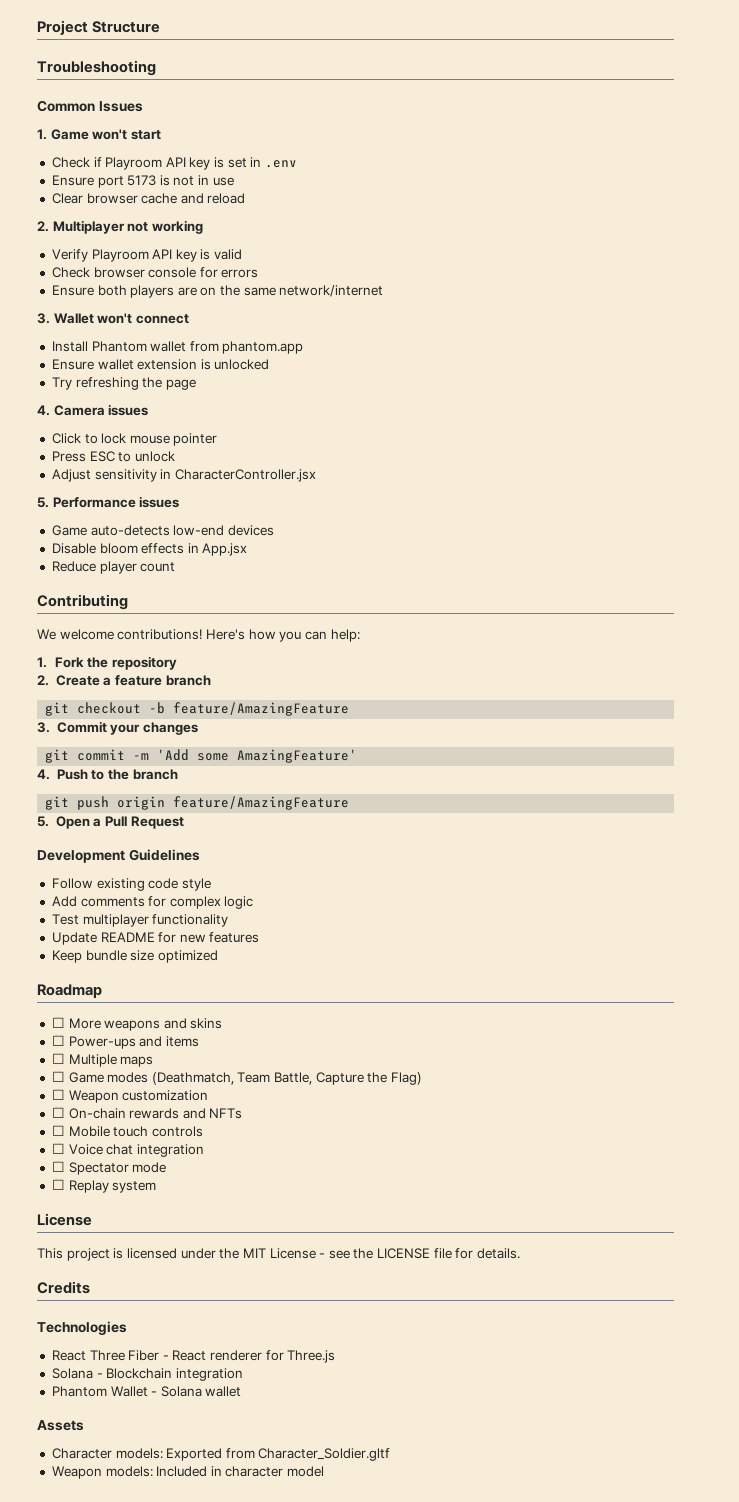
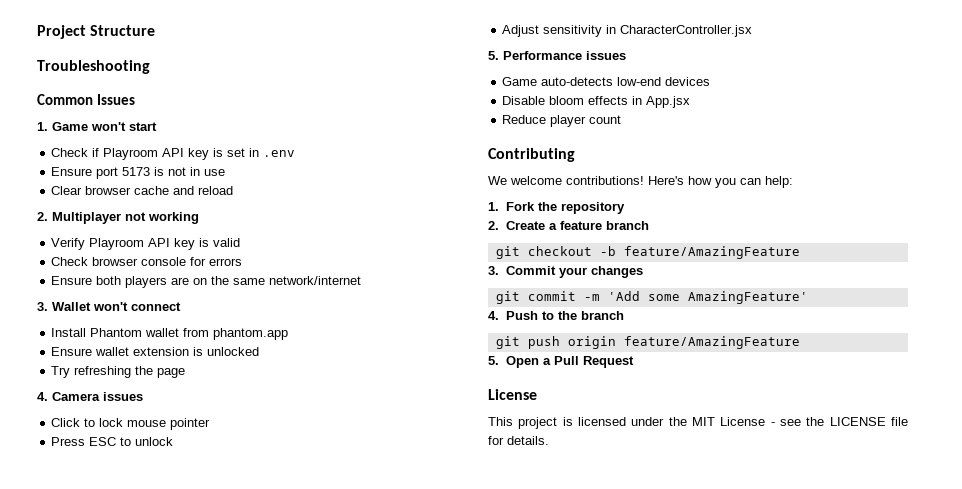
- Development Guidelines
- Follow existing code style
- Add comments for complex logic
- Test multiplayer functionality
- Update README for new features
- Keep bundle size optimized
- Roadmap
- ☐ More weapons and skins
- ☐ Power-ups and items
- ☐ Multiple maps
- ☐ Game modes (Deathmatch, Team Battle, Capture the Flag)
- ☐ Weapon customization
- ☐ On-chain rewards and NFTs
- ☐ Mobile touch controls
- ☐ Voice chat integration
- ☐ Spectator mode
- ☐ Replay system
- Credits
- Technologies
- React Three Fiber - React renderer for Three.js
- Solana - Blockchain integration
- Phantom Wallet - Solana wallet
- Assets
- Character models: Exported from Character_Soldier.gltf
- Weapon models: Included in character model

